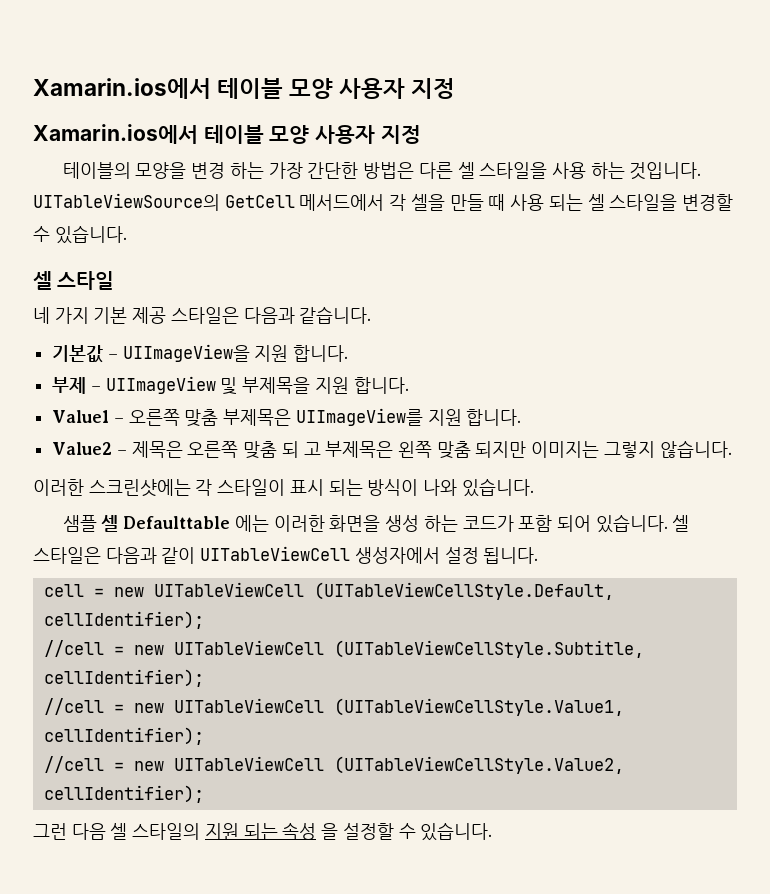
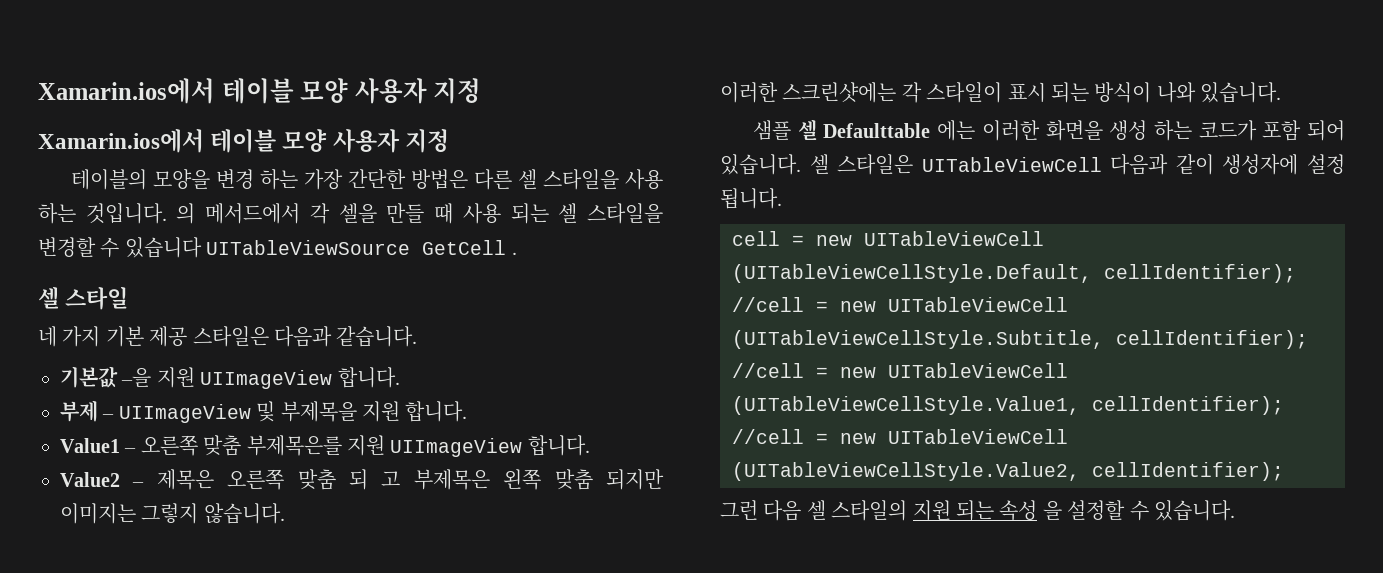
- UITableViewSource의 GetCell 메서드에서 각 셀을 만들 때 사용 되는 셀 스타일을 변경할 수 있습니다.
+ 의 메서드에서 각 셀을 만들 때 사용 되는 셀 스타일을 변경할 수 있습니다 UITableViewSource GetCell .
- 기본값 – UIImageView을 지원 합니다.
+ 기본값 –을 지원 UIImageView 합니다.
- Value1 – 오른쪽 맞춤 부제목은 UIImageView를 지원 합니다.
+ Value1 – 오른쪽 맞춤 부제목은를 지원 UIImageView 합니다.
- 셀 스타일은 다음과 같이 UITableViewCell 생성자에서 설정 됩니다.
+ 셀 스타일은 UITableViewCell 다음과 같이 생성자에 설정 됩니다.

